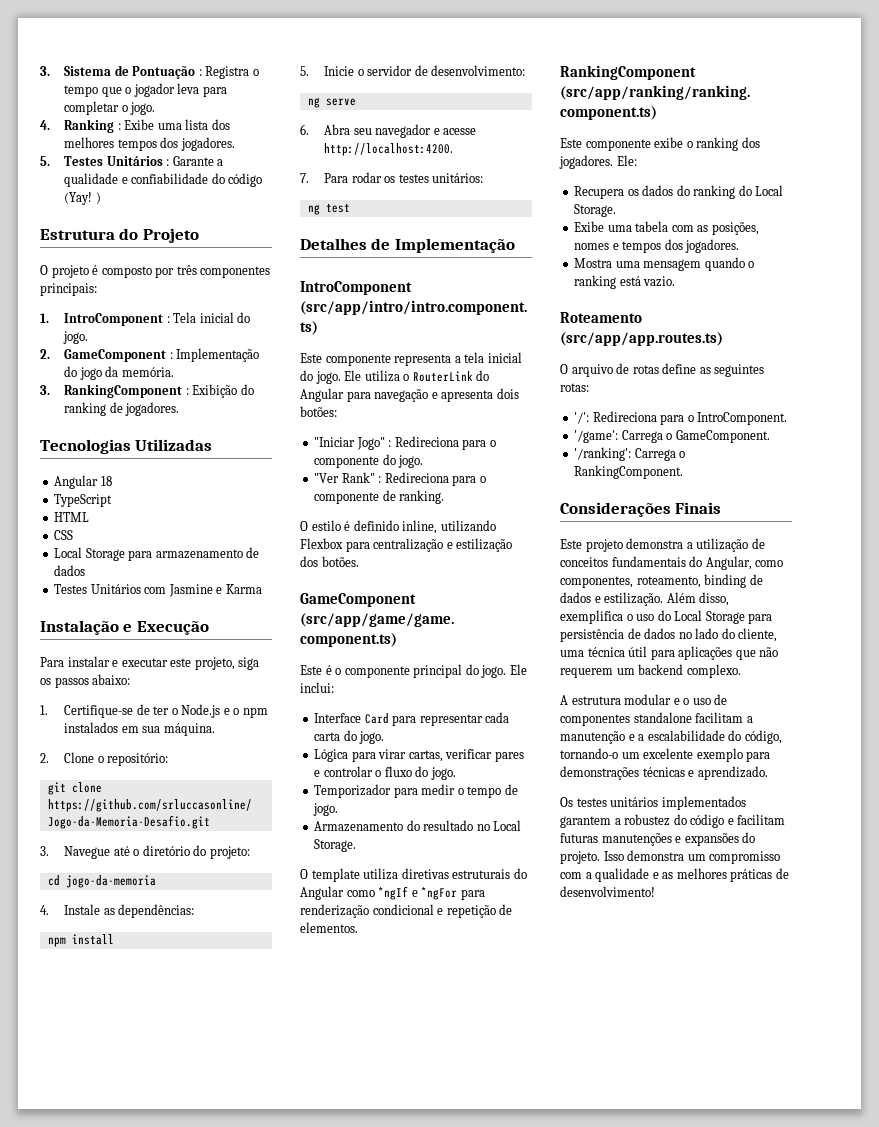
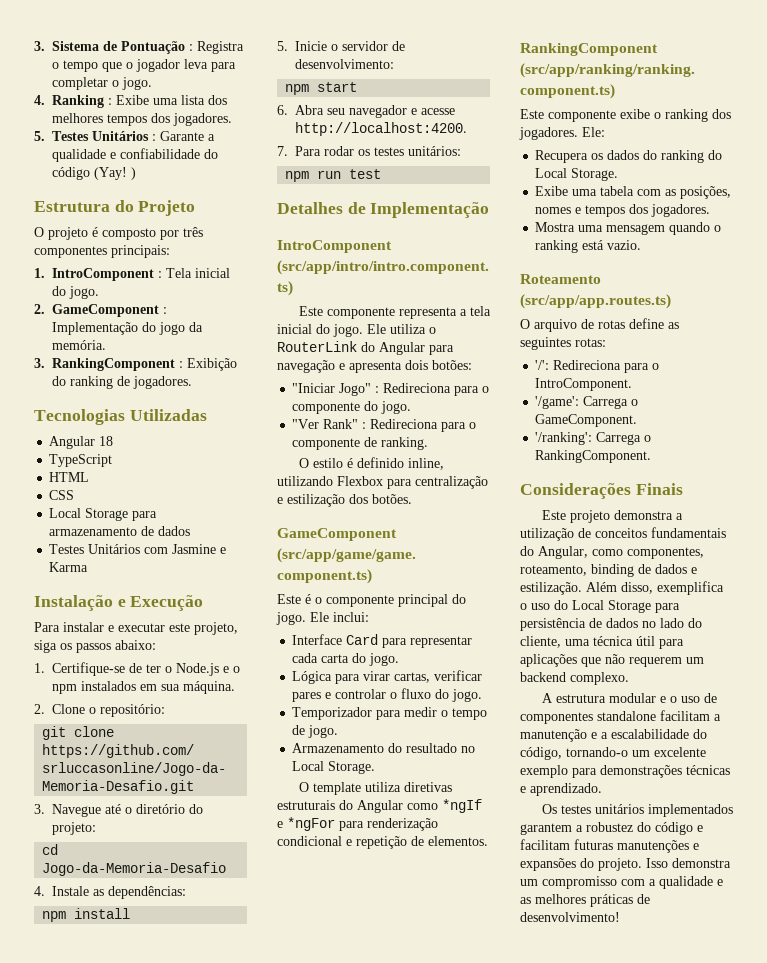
- cd jogo-da-memoria
+ cd Jogo-da-Memoria-Desafio
- ng serve
+ npm start
- ng test
+ npm run test

